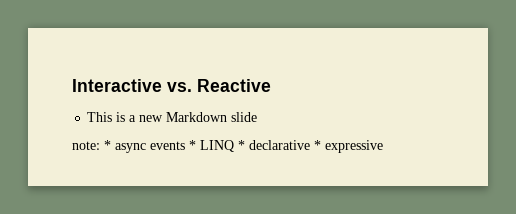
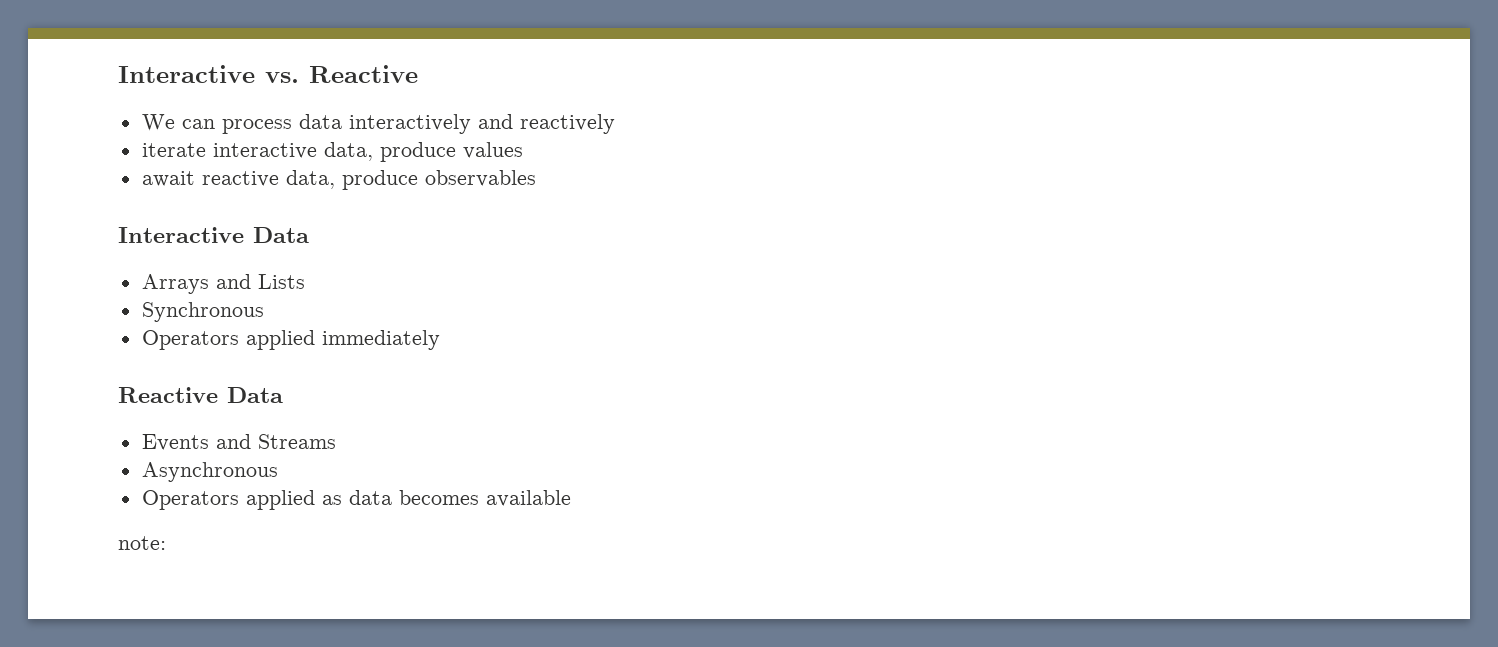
- This is a new Markdown slide
- note: * async events * LINQ * declarative * expressive
+ We can process data interactively and reactively
+ iterate interactive data, produce values
+ await reactive data, produce observables
+ Interactive Data
+ Arrays and Lists
+ Synchronous
+ Operators applied immediately
+ Reactive Data
+ Events and Streams
+ Asynchronous
+ Operators applied as data becomes available
+ note:

